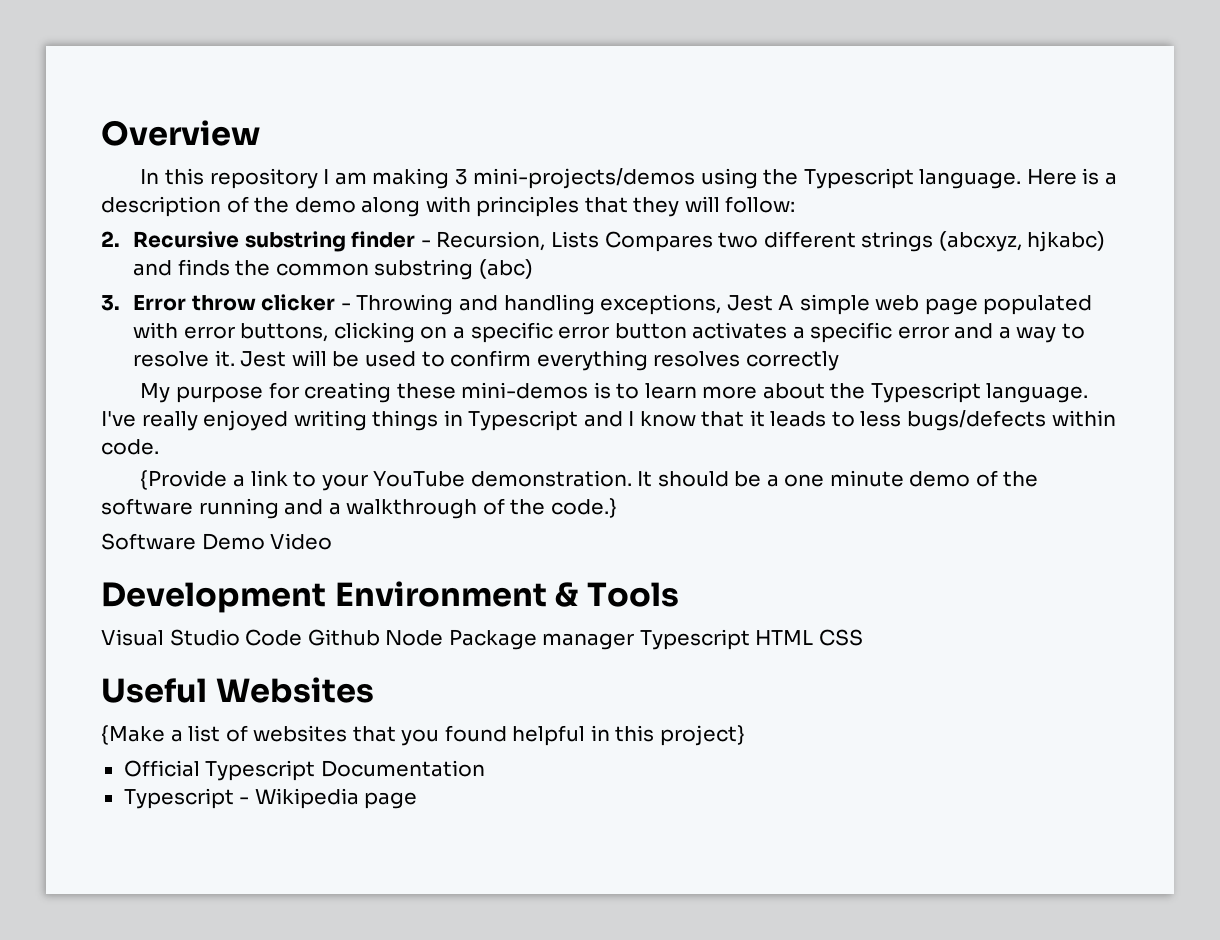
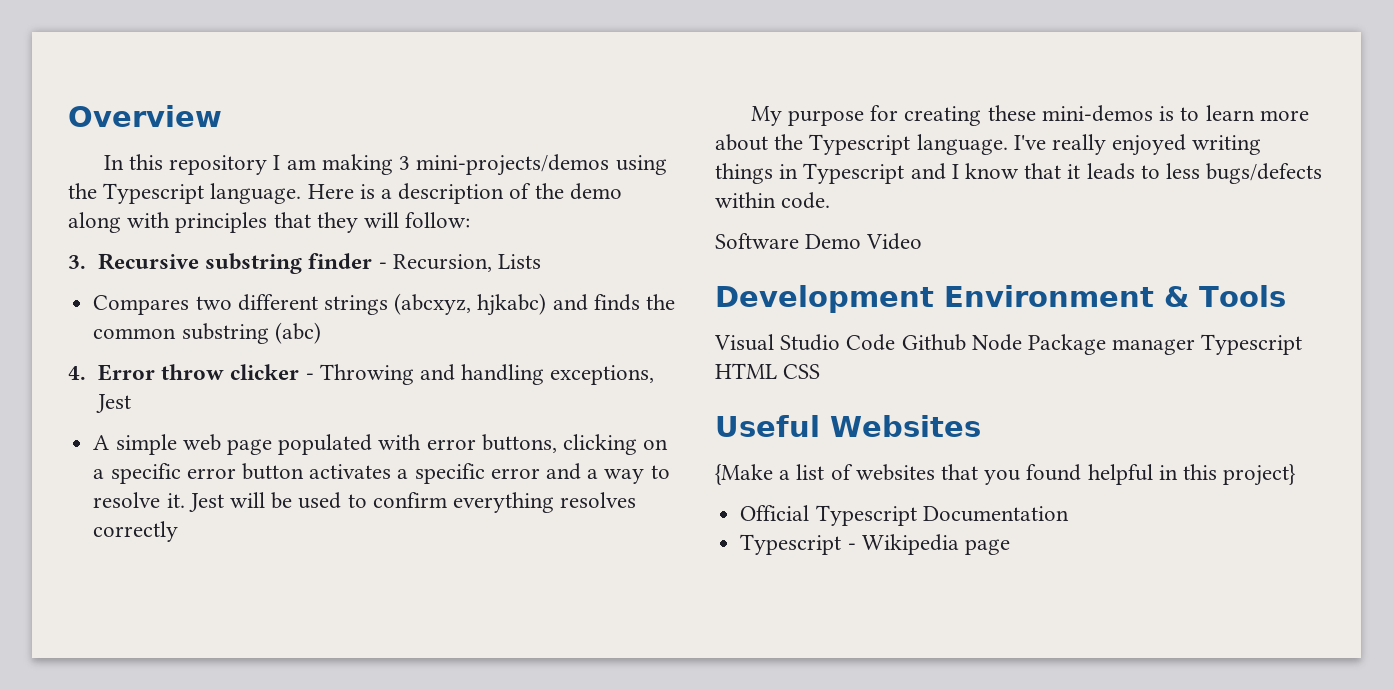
- 2. Recursive substring finder - Recursion, Lists Compares two different strings (abcxyz, hjkabc) and finds the common substring (abc)
+ 3. Recursive substring finder - Recursion, Lists
+ Compares two different strings (abcxyz, hjkabc) and finds the common substring (abc)
- 3. Error throw clicker - Throwing and handling exceptions, Jest A simple web page populated with error buttons, clicking on a specific error button activates a specific error and a way to resolve it.
+ 4. Error throw clicker - Throwing and handling exceptions, Jest
+ A simple web page populated with error buttons, clicking on a specific error button activates a specific error and a way to resolve it.
- {Provide a link to your YouTube demonstration. It should be a one minute demo of the software running and a walkthrough of the code.}

